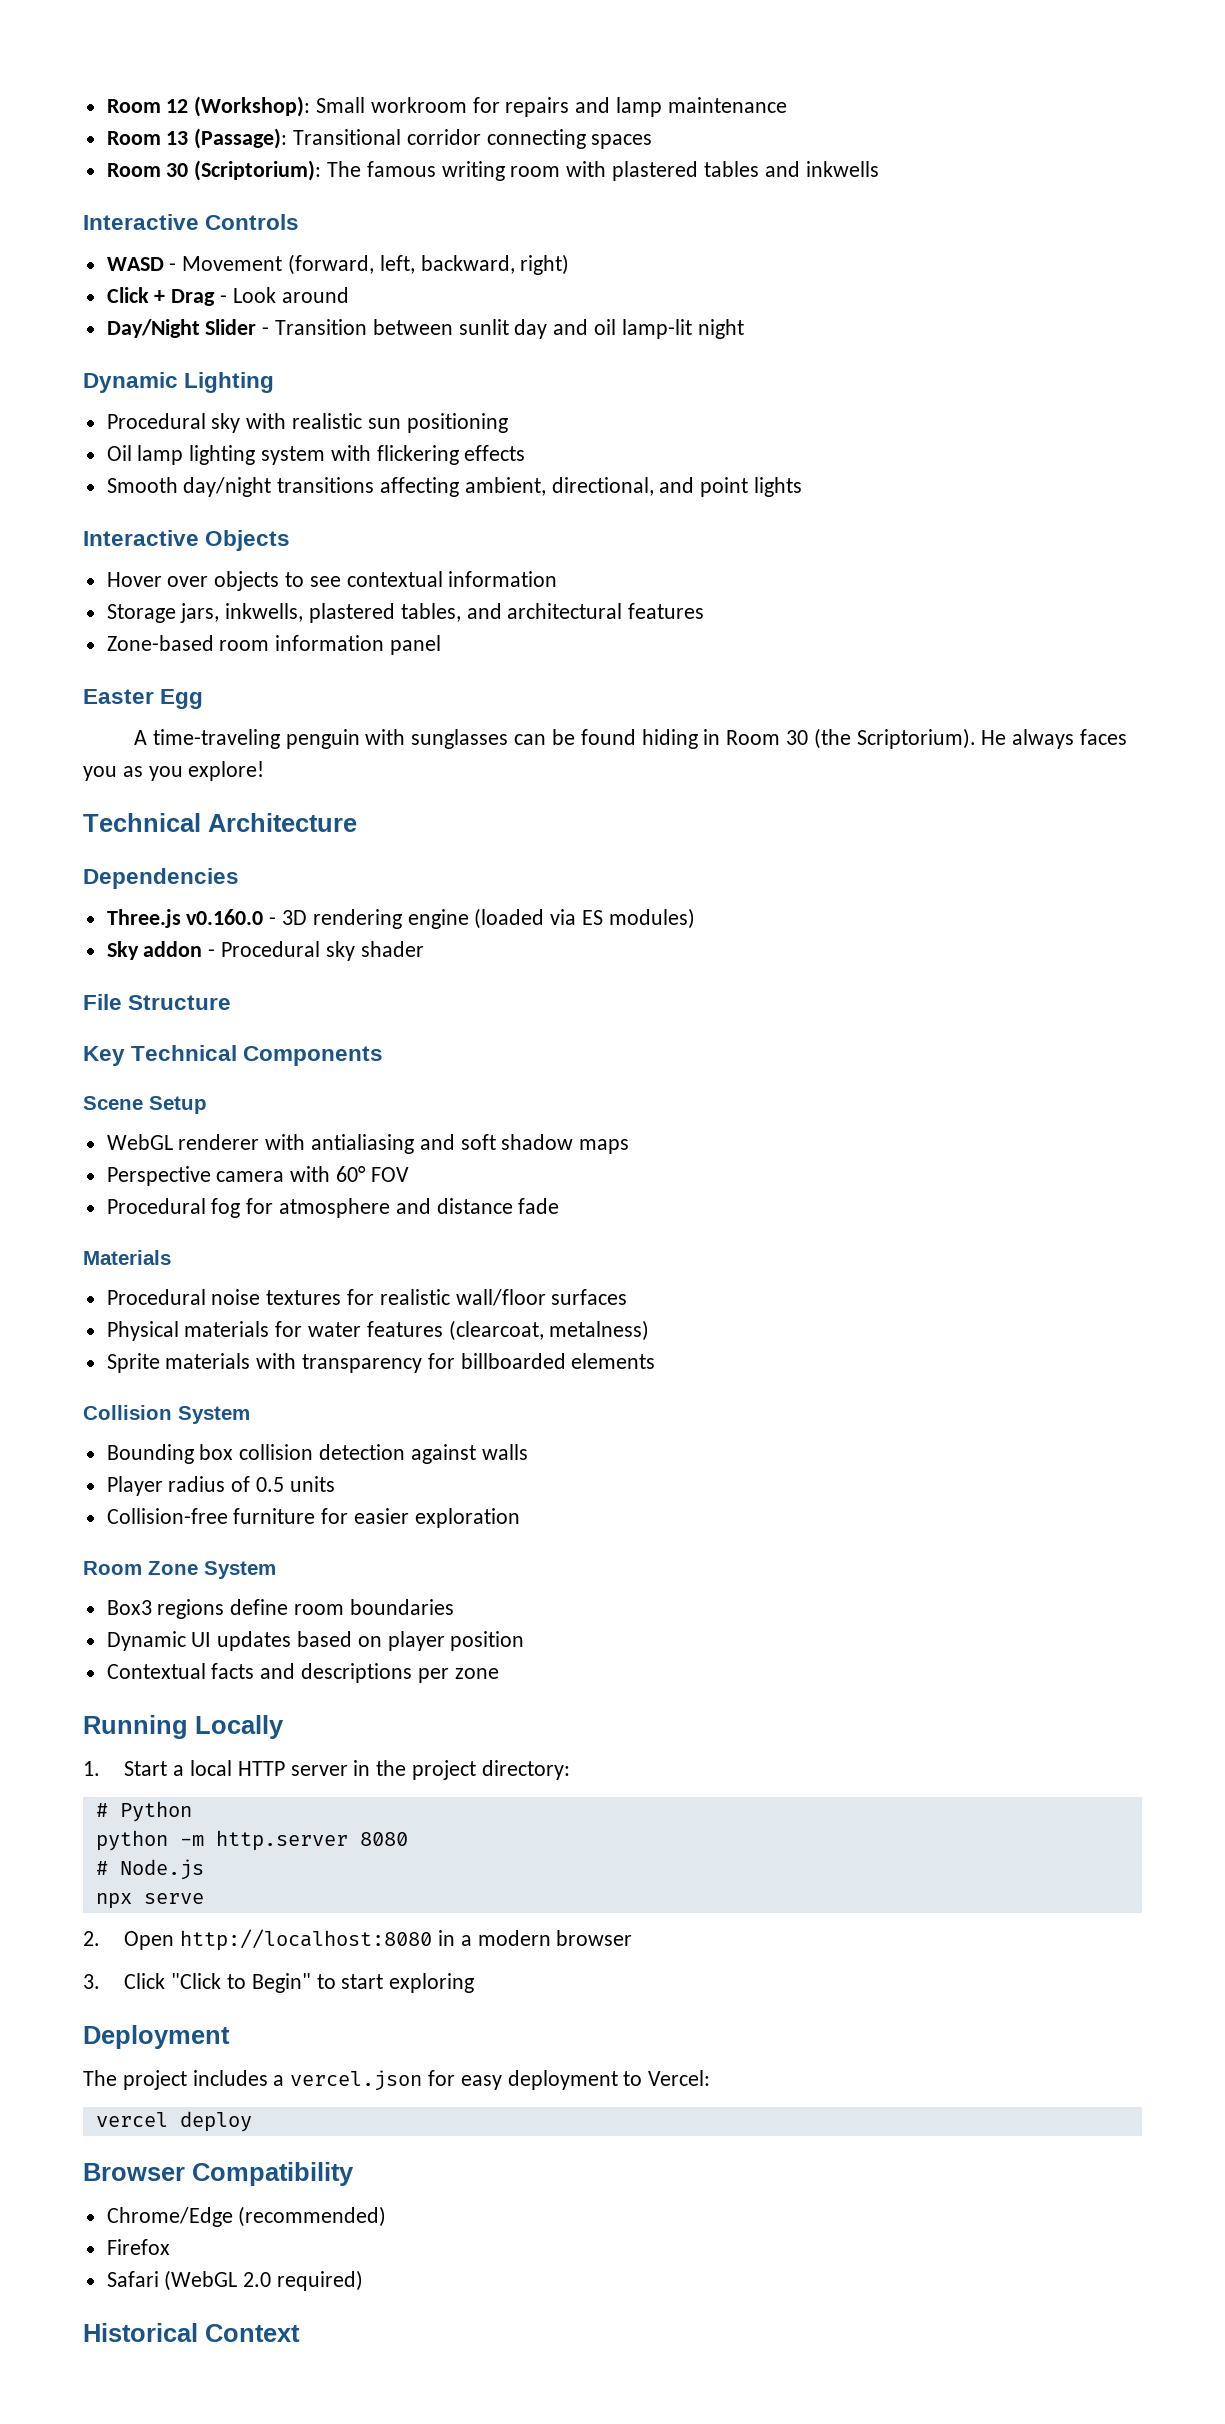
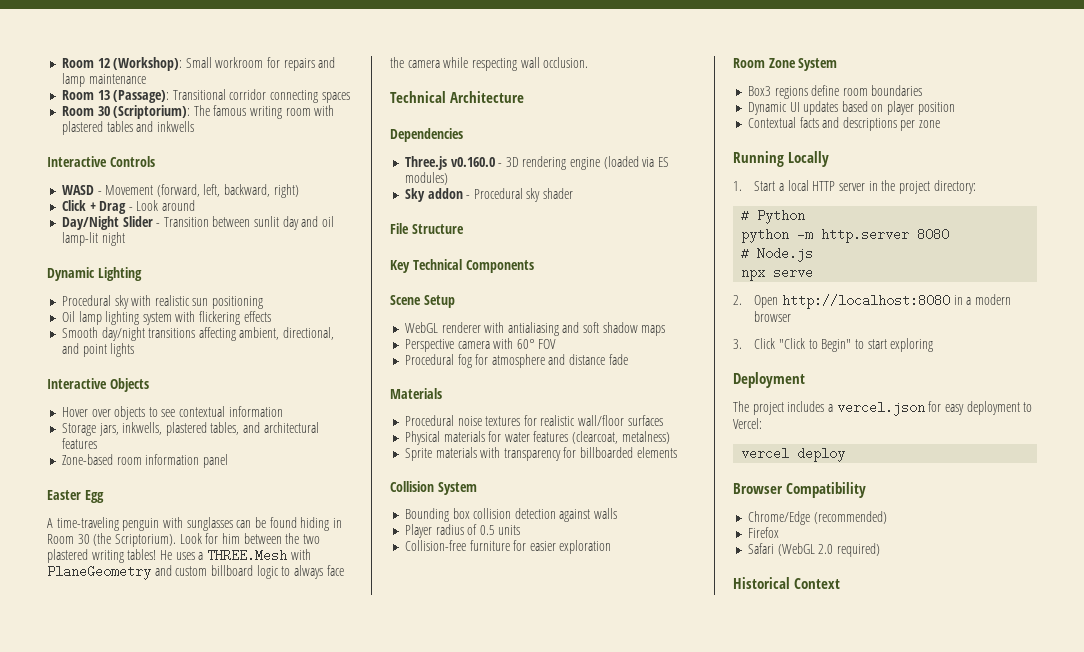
- He always faces you as you explore!
+ Look for him between the two plastered writing tables! He uses a THREE.Mesh with PlaneGeometry and custom billboard logic to always face the camera while respecting wall occlusion.

